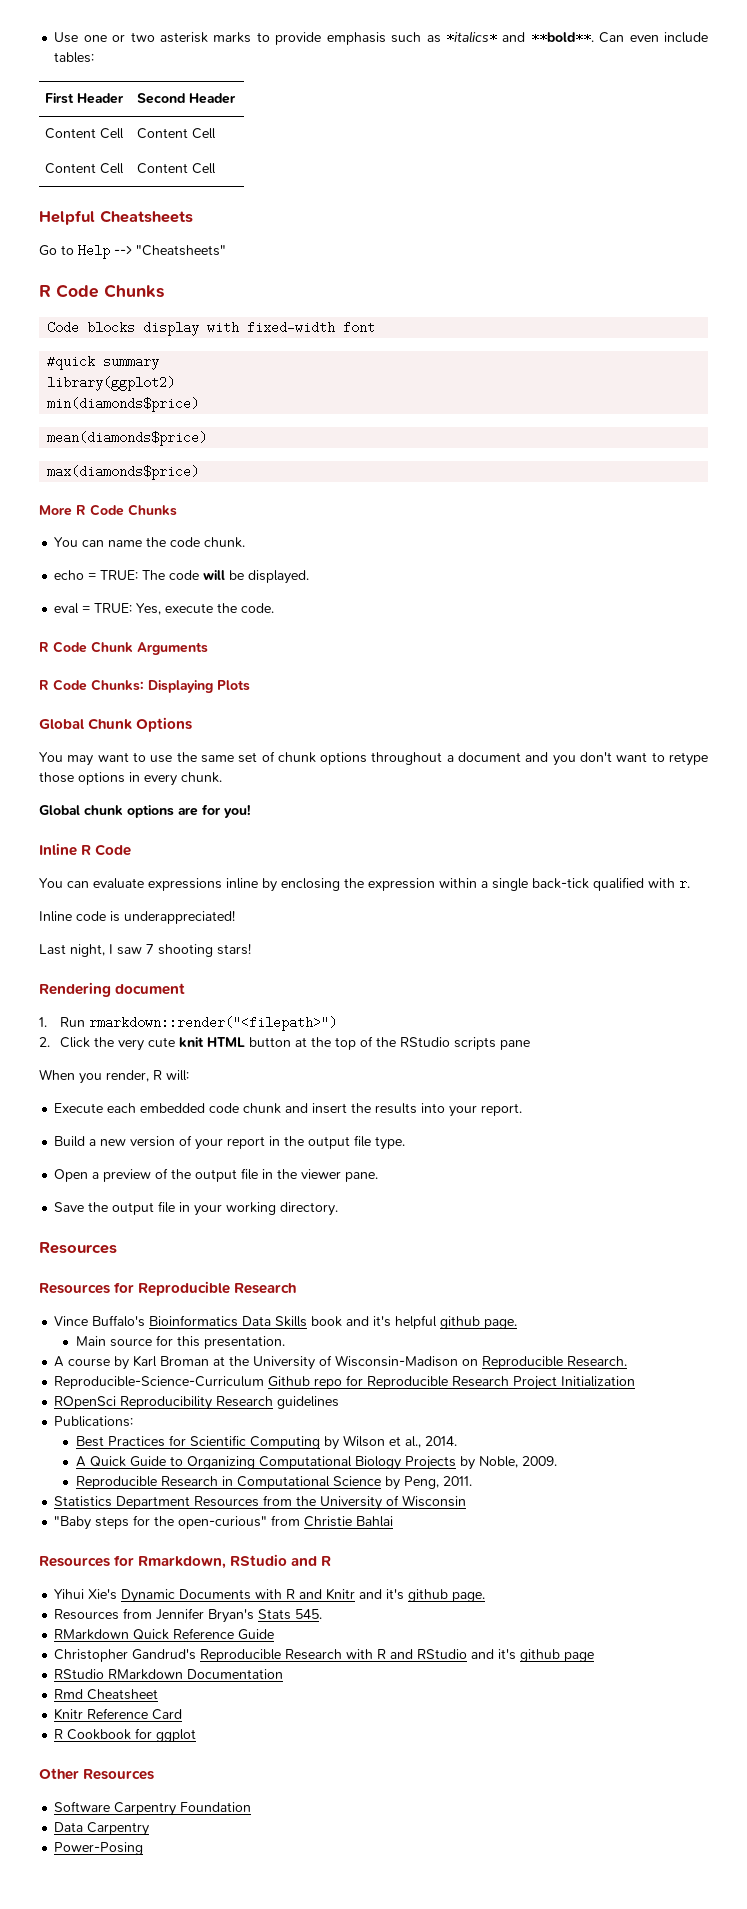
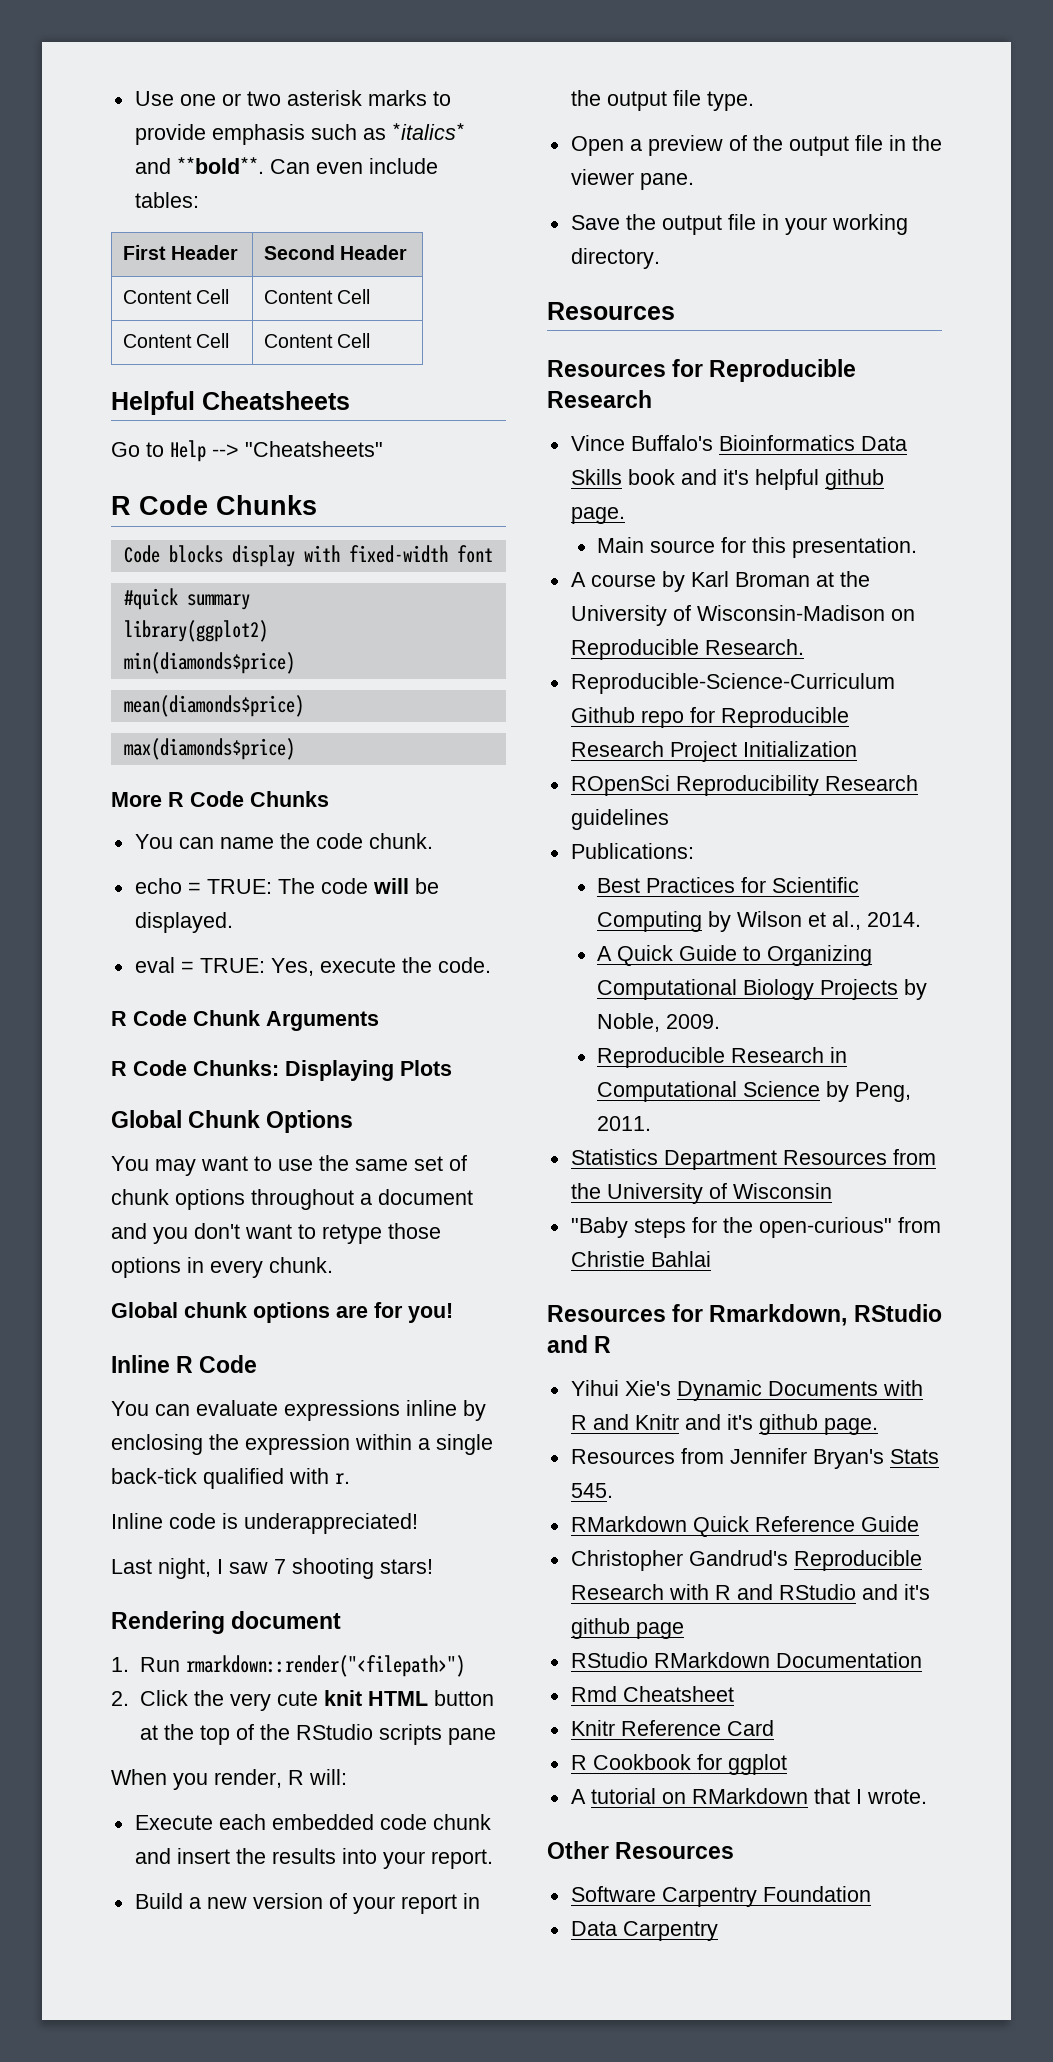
+ A tutorial on RMarkdown that I wrote.
- Power-Posing

